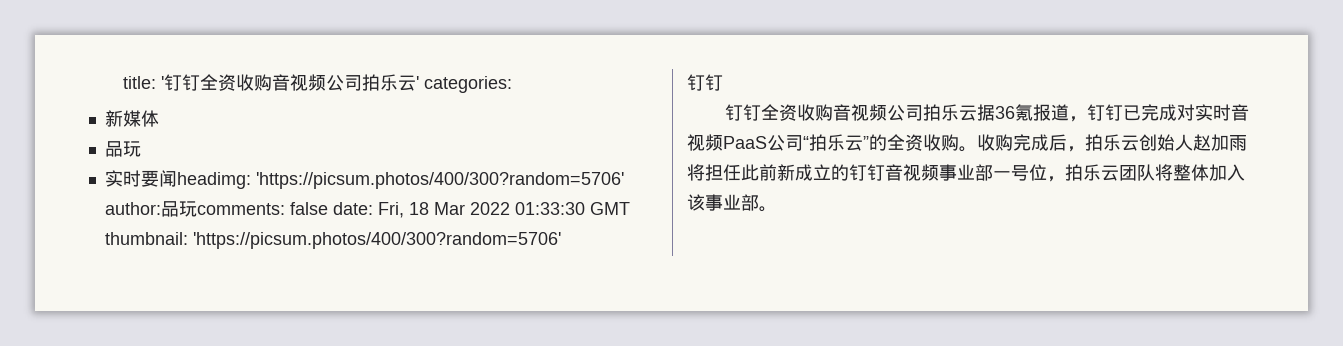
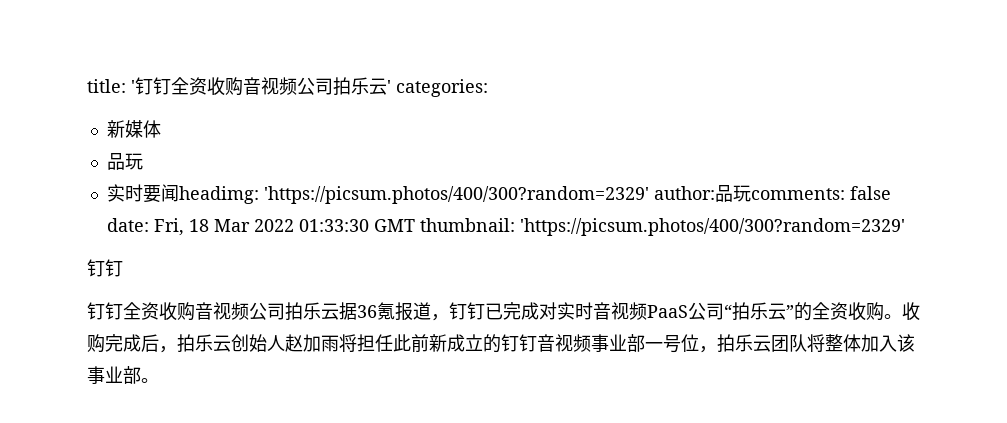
- 实时要闻headimg: 'https://picsum.photos/400/300?random=5706' author:品玩comments: false date: Fri, 18 Mar 2022 01:33:30 GMT thumbnail: 'https://picsum.photos/400/300?random=5706'
+ 实时要闻headimg: 'https://picsum.photos/400/300?random=2329' author:品玩comments: false date: Fri, 18 Mar 2022 01:33:30 GMT thumbnail: 'https://picsum.photos/400/300?random=2329'

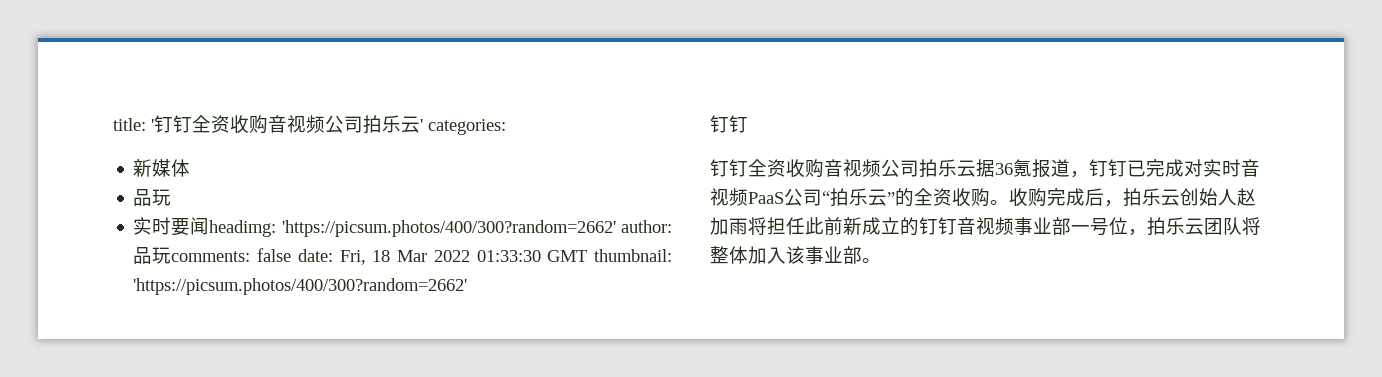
- 实时要闻headimg: 'https://picsum.photos/400/300?random=2329' author:品玩comments: false date: Fri, 18 Mar 2022 01:33:30 GMT thumbnail: 'https://picsum.photos/400/300?random=2329'
+ 实时要闻headimg: 'https://picsum.photos/400/300?random=2662' author:品玩comments: false date: Fri, 18 Mar 2022 01:33:30 GMT thumbnail: 'https://picsum.photos/400/300?random=2662'

